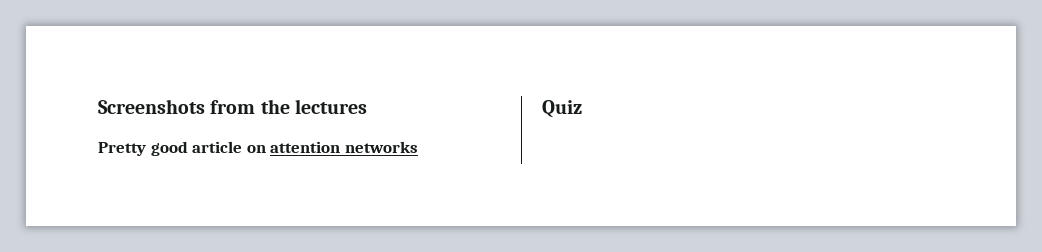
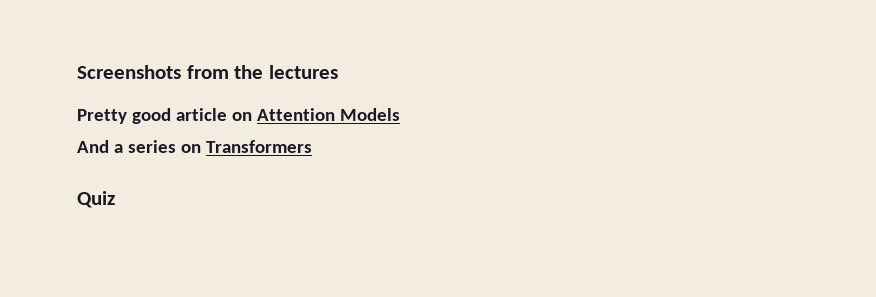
- Pretty good article on attention networks
+ Pretty good article on Attention Models
+ And a series on Transformers

